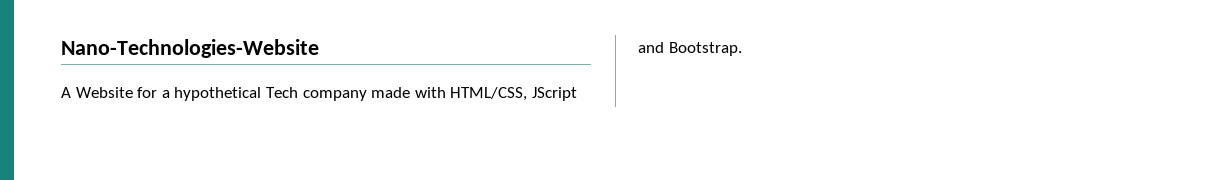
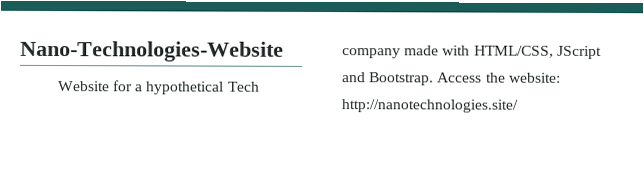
- A Website for a hypothetical Tech company made with HTML/CSS, JScript and Bootstrap.
+ Website for a hypothetical Tech company made with HTML/CSS, JScript and Bootstrap.
+ Access the website: http://nanotechnologies.site/

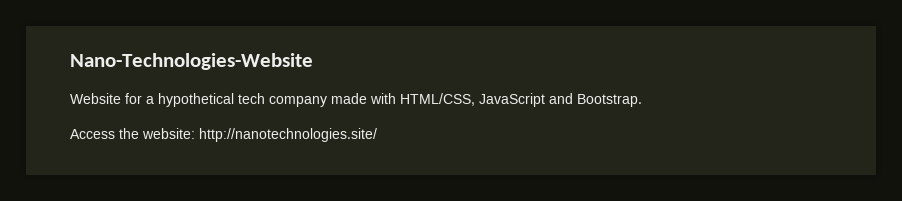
- Website for a hypothetical Tech company made with HTML/CSS, JScript and Bootstrap. Access the website: http://nanotechnologies.site/
+ Website for a hypothetical tech company made with HTML/CSS, JavaScript and Bootstrap.
+ Access the website: http://nanotechnologies.site/

